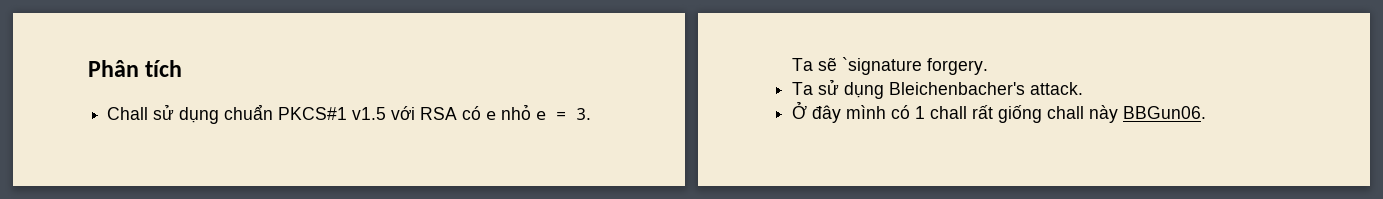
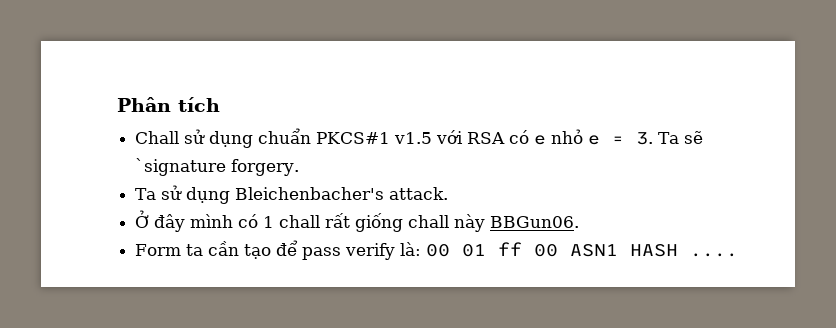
+ Form ta cần tạo để pass verify là: 00 01 ff 00 ASN1 HASH ....

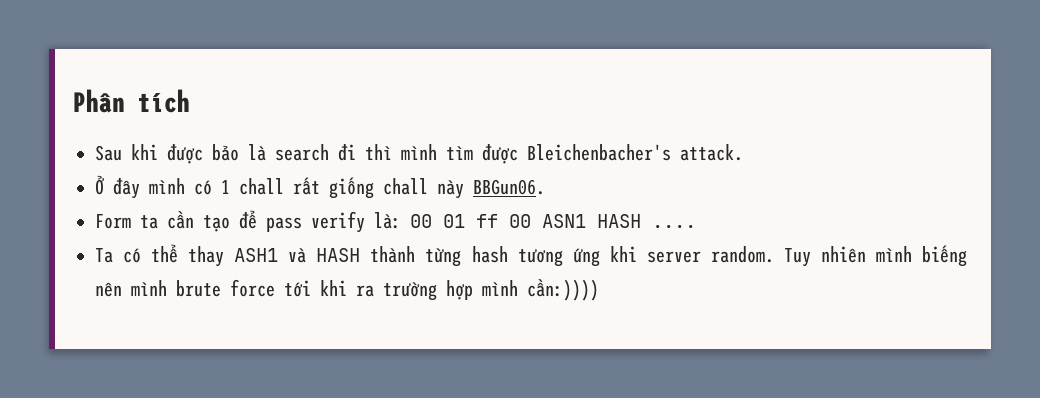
- Chall sử dụng chuẩn PKCS#1 v1.5 với RSA có e nhỏ e = 3. Ta sẽ `signature forgery.
- Ta sử dụng Bleichenbacher's attack.
+ Sau khi được bảo là search đi thì mình tìm được Bleichenbacher's attack.
+ Ta có thể thay ASH1 và HASH thành từng hash tương ứng khi server random. Tuy nhiên mình biếng nên mình brute force tới khi ra trường hợp mình cần:))))

